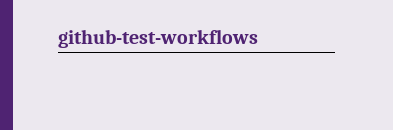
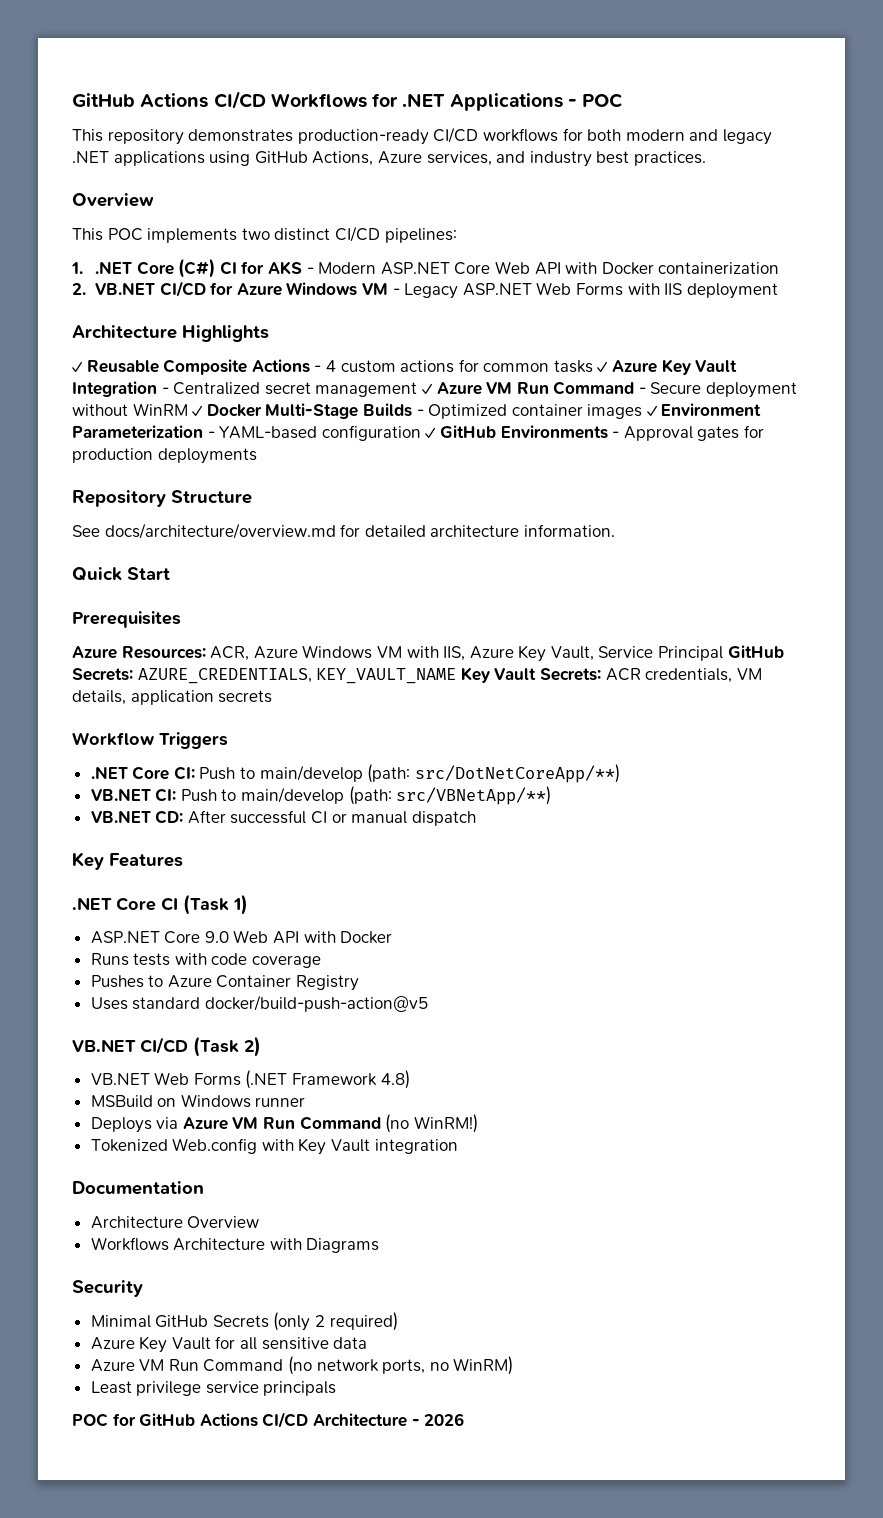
- github-test-workflows
+ GitHub Actions CI/CD Workflows for .NET Applications - POC
+ This repository demonstrates production-ready CI/CD workflows for both modern and legacy .NET applications using GitHub Actions, Azure services, and industry best practices.
+ Overview
+ This POC implements two distinct CI/CD pipelines:
+ 1. .NET Core (C#) CI for AKS - Modern ASP.NET Core Web API with Docker containerization
+ 2. VB.NET CI/CD for Azure Windows VM - Legacy ASP.NET Web Forms with IIS deployment
+ Architecture Highlights
+ ✓ Reusable Composite Actions - 4 custom actions for common tasks ✓ Azure Key Vault Integration - Centralized secret management ✓ Azure VM Run Command - Secure deployment without WinRM ✓ Docker Multi-Stage Builds - Optimized container images ✓ Environment Parameterization - YAML-based configuration ✓ GitHub Environments - Approval gates for production deployments
+ Repository Structure
+ See docs/architecture/overview.md for detailed architecture information.
+ Quick Start
+ Prerequisites
+ Azure Resources: ACR, Azure Windows VM with IIS, Azure Key Vault, Service Principal GitHub Secrets: AZURE_CREDENTIALS, KEY_VAULT_NAME Key Vault Secrets: ACR credentials, VM details, application secrets
+ Workflow Triggers
+ .NET Core CI: Push to main/develop (path: src/DotNetCoreApp/**)
+ VB.NET CI: Push to main/develop (path: src/VBNetApp/**)
+ VB.NET CD: After successful CI or manual dispatch
+ Key Features
+ .NET Core CI (Task 1)
+ ASP.NET Core 9.0 Web API with Docker
+ Runs tests with code coverage
+ Pushes to Azure Container Registry
+ Uses standard docker/build-push-action@v5
+ VB.NET CI/CD (Task 2)
+ VB.NET Web Forms (.NET Framework 4.8)
+ MSBuild on Windows runner
+ Deploys via Azure VM Run Command (no WinRM!)
+ Tokenized Web.config with Key Vault integration
+ Documentation
+ Architecture Overview
+ Workflows Architecture with Diagrams
+ Security
+ Minimal GitHub Secrets (only 2 required)
+ Azure Key Vault for all sensitive data
+ Azure VM Run Command (no network ports, no WinRM)
+ Least privilege service principals
+ POC for GitHub Actions CI/CD Architecture - 2026

